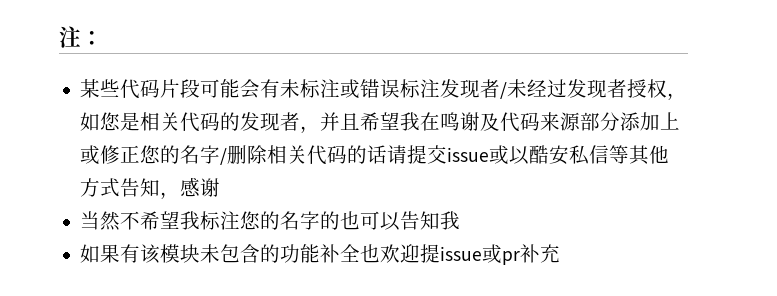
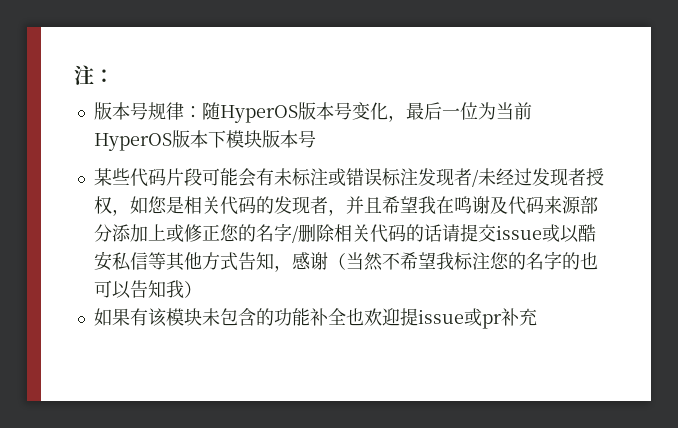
+ 版本号规律：随HyperOS版本号变化，最后一位为当前HyperOS版本下模块版本号
- 某些代码片段可能会有未标注或错误标注发现者/未经过发现者授权，如您是相关代码的发现者，并且希望我在鸣谢及代码来源部分添加上或修正您的名字/删除相关代码的话请提交issue或以酷安私信等其他方式告知，感谢
- 当然不希望我标注您的名字的也可以告知我
+ 某些代码片段可能会有未标注或错误标注发现者/未经过发现者授权，如您是相关代码的发现者，并且希望我在鸣谢及代码来源部分添加上或修正您的名字/删除相关代码的话请提交issue或以酷安私信等其他方式告知，感谢（当然不希望我标注您的名字的也可以告知我）

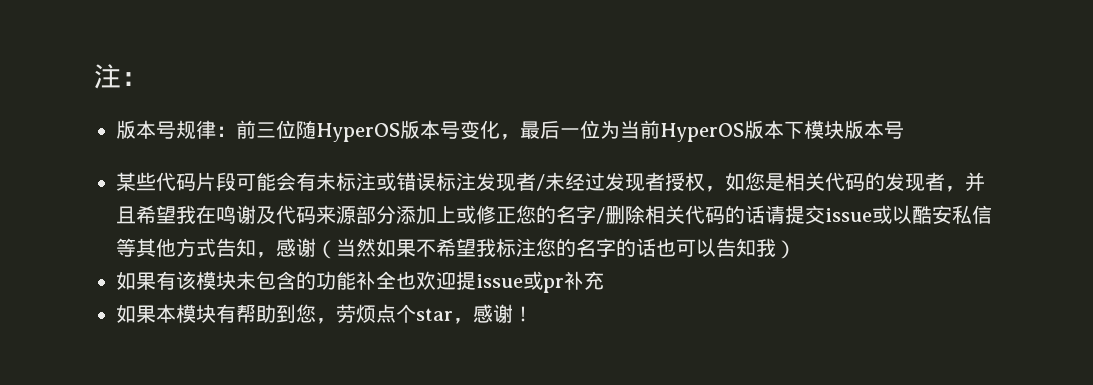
- 版本号规律：随HyperOS版本号变化，最后一位为当前HyperOS版本下模块版本号
+ 版本号规律：前三位随HyperOS版本号变化，最后一位为当前HyperOS版本下模块版本号
- 某些代码片段可能会有未标注或错误标注发现者/未经过发现者授权，如您是相关代码的发现者，并且希望我在鸣谢及代码来源部分添加上或修正您的名字/删除相关代码的话请提交issue或以酷安私信等其他方式告知，感谢（当然不希望我标注您的名字的也可以告知我）
+ 某些代码片段可能会有未标注或错误标注发现者/未经过发现者授权，如您是相关代码的发现者，并且希望我在鸣谢及代码来源部分添加上或修正您的名字/删除相关代码的话请提交issue或以酷安私信等其他方式告知，感谢（当然如果不希望我标注您的名字的话也可以告知我）
+ 如果本模块有帮助到您，劳烦点个star，感谢！

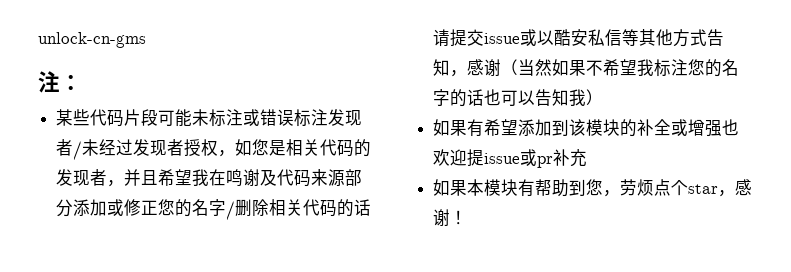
+ unlock-cn-gms
- 版本号规律：前三位随HyperOS版本号变化，最后一位为当前HyperOS版本下模块版本号
- 某些代码片段可能会有未标注或错误标注发现者/未经过发现者授权，如您是相关代码的发现者，并且希望我在鸣谢及代码来源部分添加上或修正您的名字/删除相关代码的话请提交issue或以酷安私信等其他方式告知，感谢（当然如果不希望我标注您的名字的话也可以告知我）
+ 某些代码片段可能未标注或错误标注发现者/未经过发现者授权，如您是相关代码的发现者，并且希望我在鸣谢及代码来源部分添加或修正您的名字/删除相关代码的话请提交issue或以酷安私信等其他方式告知，感谢（当然如果不希望我标注您的名字的话也可以告知我）
- 如果有该模块未包含的功能补全也欢迎提issue或pr补充
+ 如果有希望添加到该模块的补全或增强也欢迎提issue或pr补充

